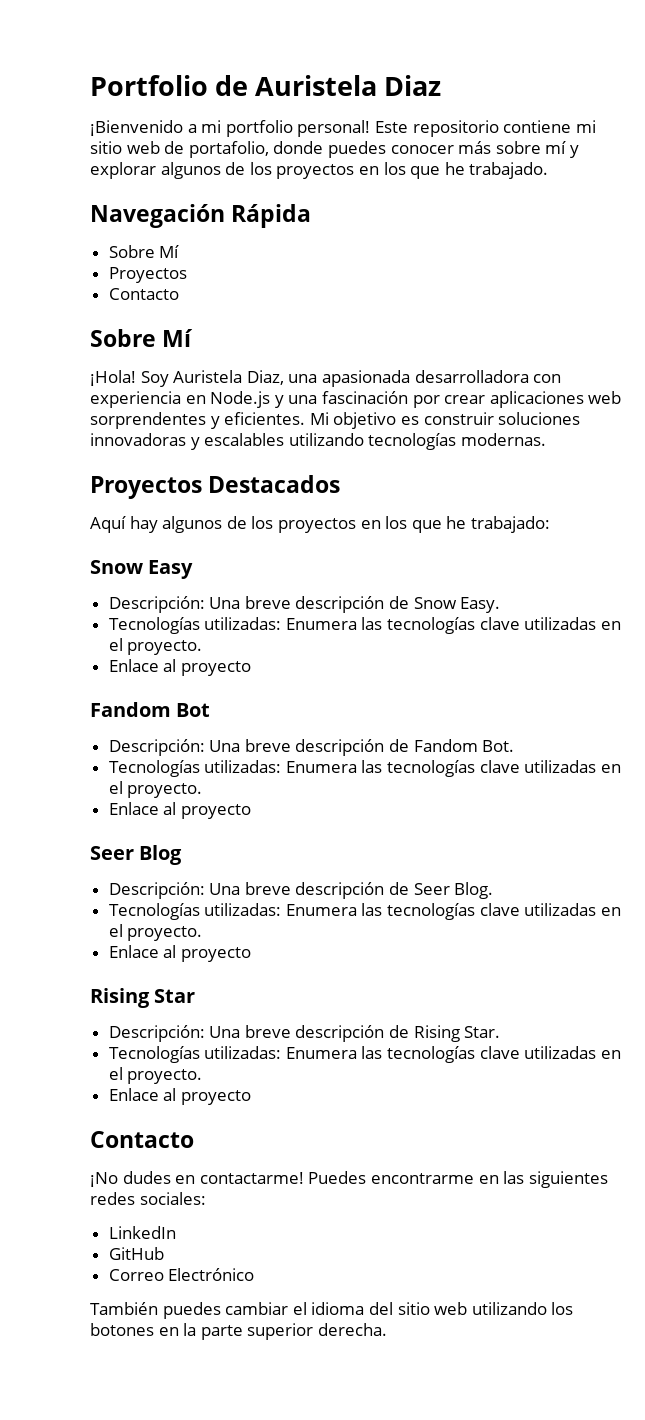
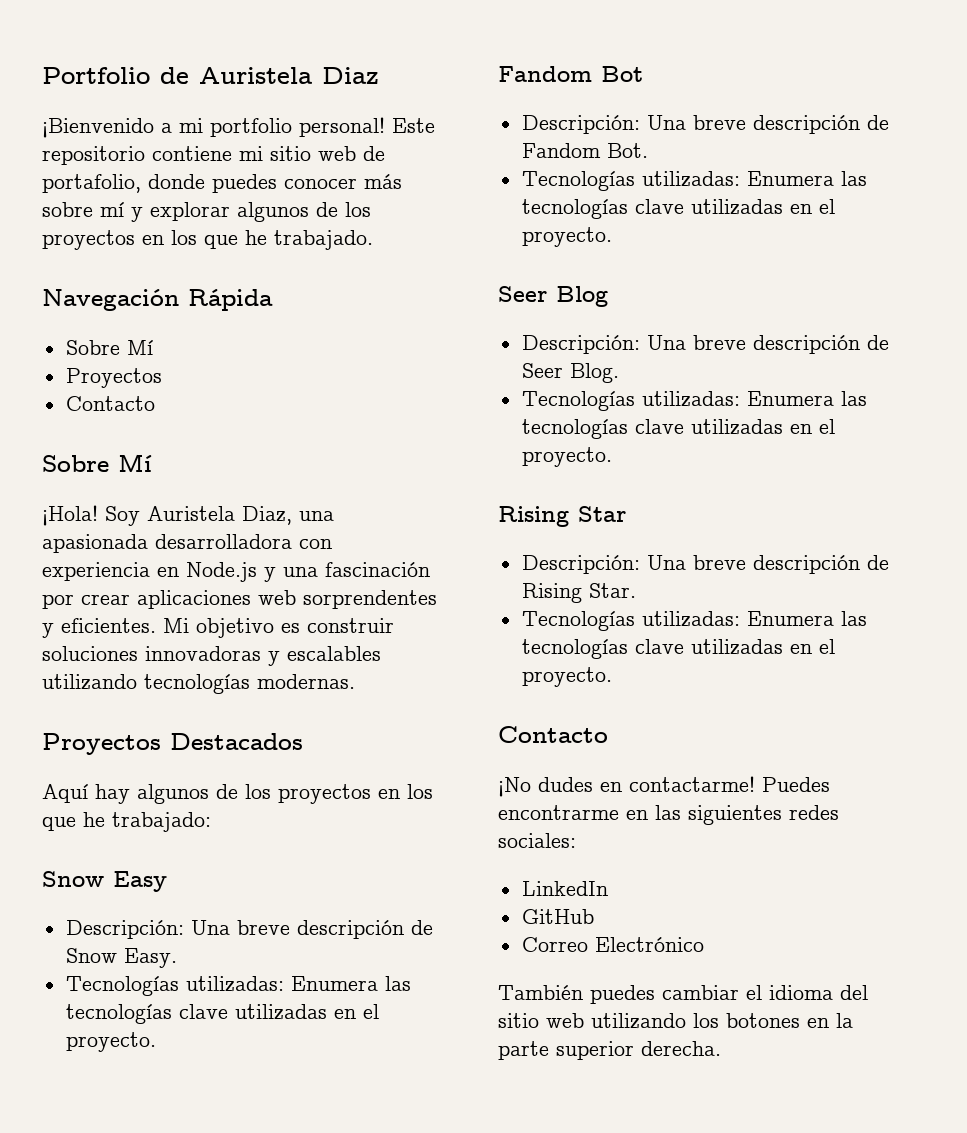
  Descripción: Una breve descripción de Snow Easy.
  Tecnologías utilizadas: Enumera las tecnologías clave utilizadas en el proyecto.
- Enlace al proyecto
  Descripción: Una breve descripción de Fandom Bot.
  Tecnologías utilizadas: Enumera las tecnologías clave utilizadas en el proyecto.
- Enlace al proyecto
  Descripción: Una breve descripción de Seer Blog.
  Tecnologías utilizadas: Enumera las tecnologías clave utilizadas en el proyecto.
- Enlace al proyecto
  Descripción: Una breve descripción de Rising Star.
  Tecnologías utilizadas: Enumera las tecnologías clave utilizadas en el proyecto.
- Enlace al proyecto

